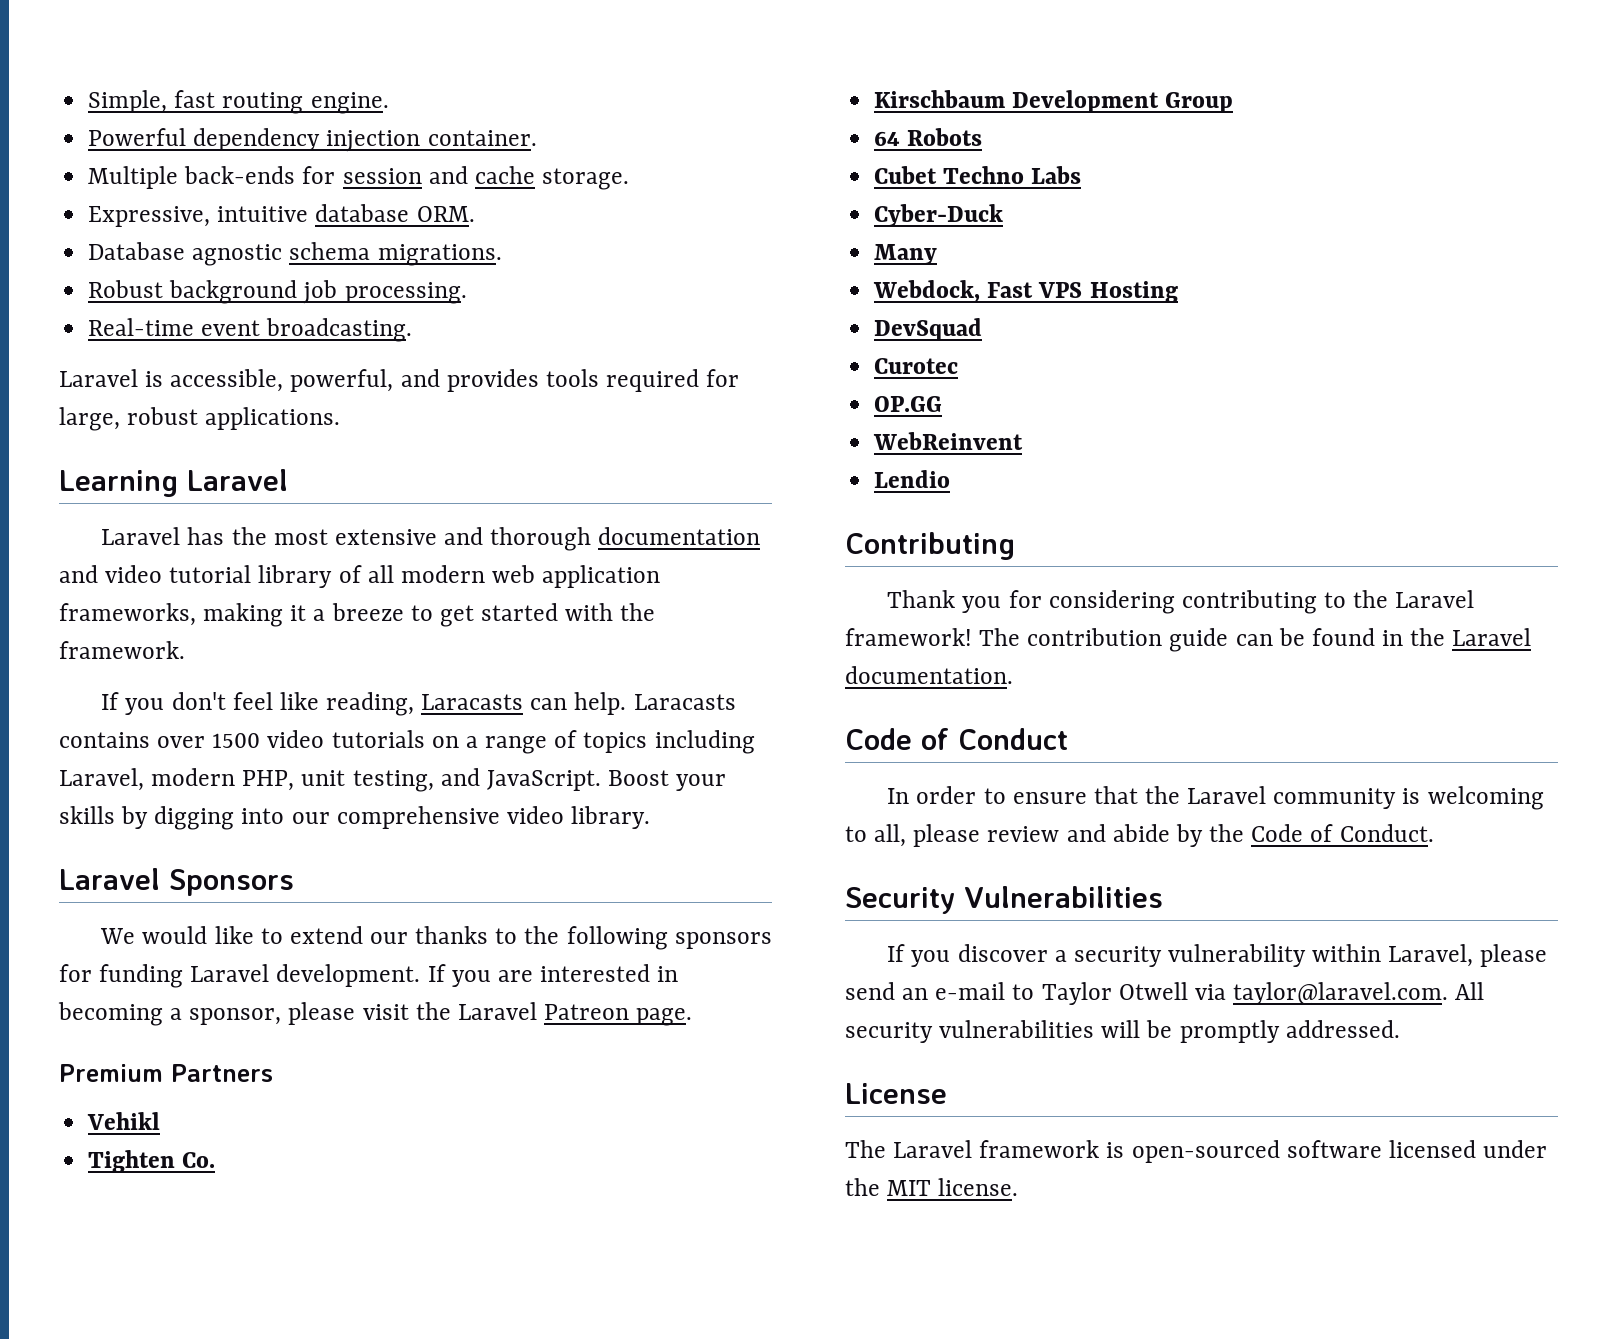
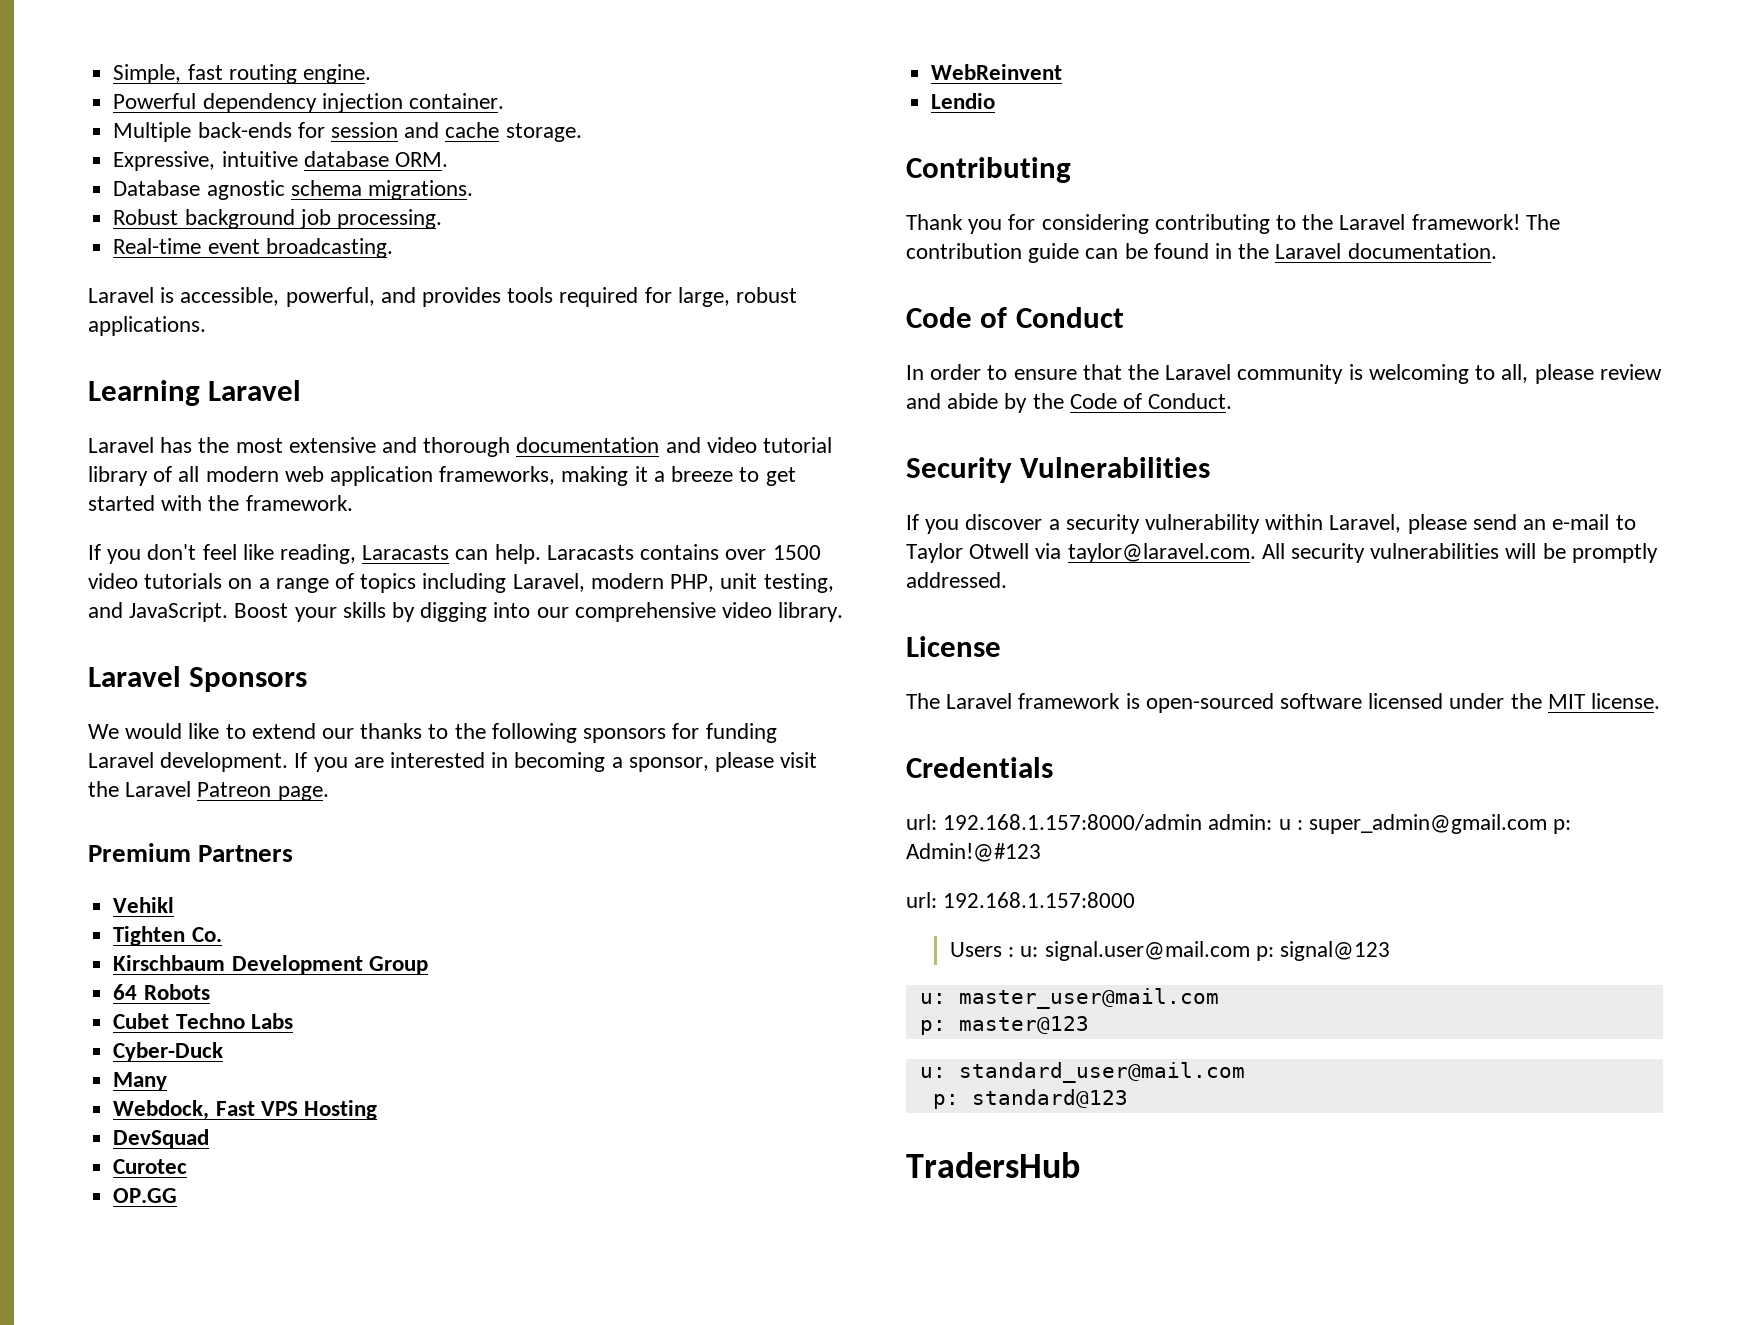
+ Credentials
+ url: 192.168.1.157:8000/admin admin: u : super_admin@gmail.com p: Admin!@#123
+ url: 192.168.1.157:8000
+ Users : u: signal.user@mail.com p: signal@123
+ u: master_user@mail.com
+ p: master@123
+ u: standard_user@mail.com
+ p: standard@123
+ TradersHub

